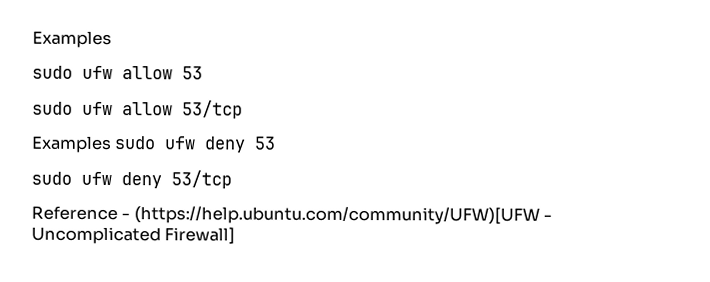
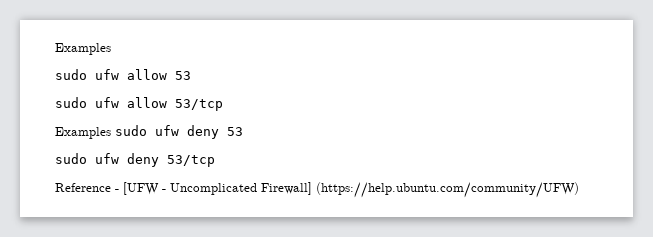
- Reference - (https://help.ubuntu.com/community/UFW)[UFW - Uncomplicated Firewall]
+ Reference - [UFW - Uncomplicated Firewall] (https://help.ubuntu.com/community/UFW)

